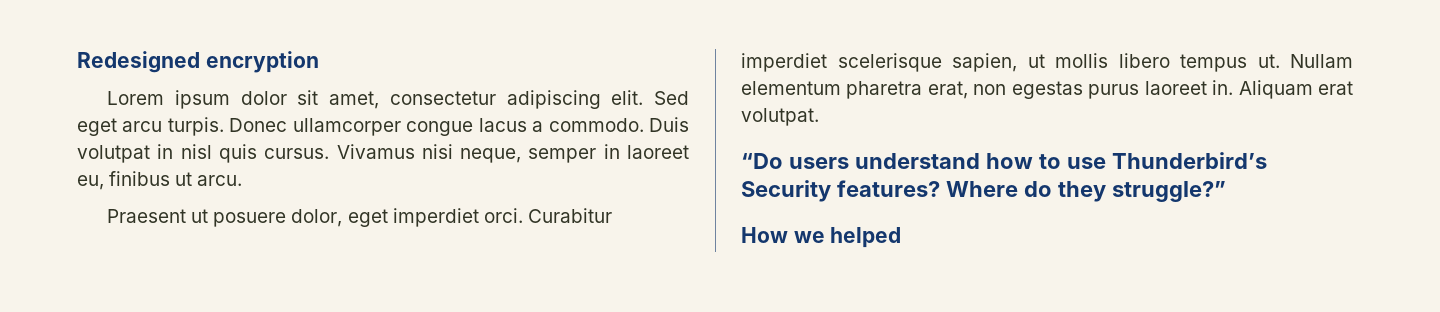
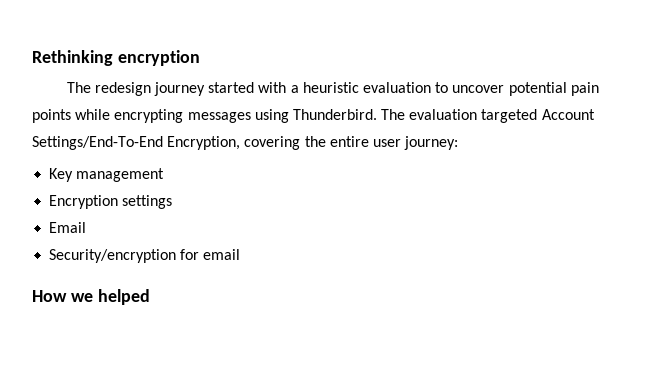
- Redesigned encryption
+ Rethinking encryption
- Lorem ipsum dolor sit amet, consectetur adipiscing elit. Sed eget arcu turpis. Donec ullamcorper congue lacus a commodo. Duis volutpat in nisl quis cursus. Vivamus nisi neque, semper in laoreet eu, finibus ut arcu.
- Praesent ut posuere dolor, eget imperdiet orci. Curabitur imperdiet scelerisque sapien, ut mollis libero tempus ut. Nullam elementum pharetra erat, non egestas purus laoreet in. Aliquam erat volutpat.
- “Do users understand how to use Thunderbird’s Security features? Where do they struggle?”
+ The redesign journey started with a heuristic evaluation to uncover potential pain points while encrypting messages using Thunderbird. The evaluation targeted Account Settings/End-To-End Encryption, covering the entire user journey:
+ Key management
+ Encryption settings
+ Email
+ Security/encryption for email

